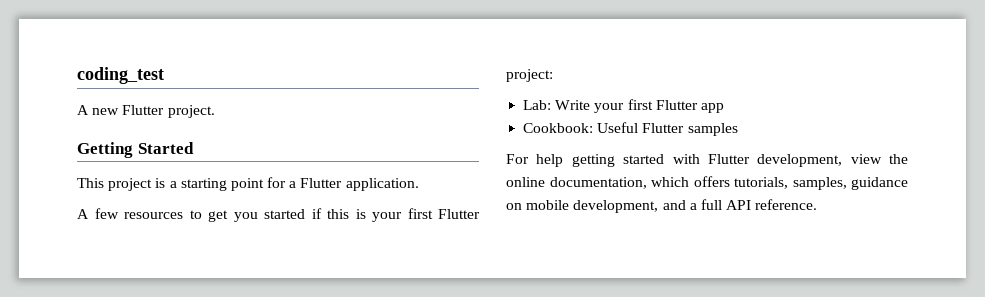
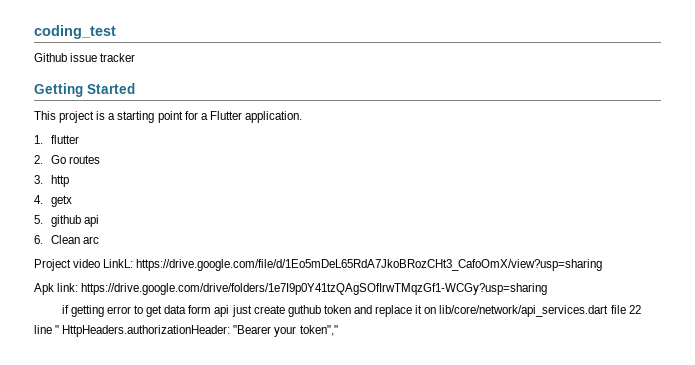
- A new Flutter project.
+ Github issue tracker
- A few resources to get you started if this is your first Flutter project:
- Lab: Write your first Flutter app
- Cookbook: Useful Flutter samples
- For help getting started with Flutter development, view the online documentation, which offers tutorials, samples, guidance on mobile development, and a full API reference.
+ 1. flutter
+ 2. Go routes
+ 3. http
+ 4. getx
+ 5. github api
+ 6. Clean arc
+ Project video LinkL: https://drive.google.com/file/d/1Eo5mDeL65RdA7JkoBRozCHt3_CafoOmX/view?usp=sharing
+ Apk link: https://drive.google.com/drive/folders/1e7I9p0Y41tzQAgSOfIrwTMqzGf1-WCGy?usp=sharing
+ if getting error to get data form api just create guthub token and replace it on lib/core/network/api_services.dart file 22 line " HttpHeaders.authorizationHeader: "Bearer your token","

